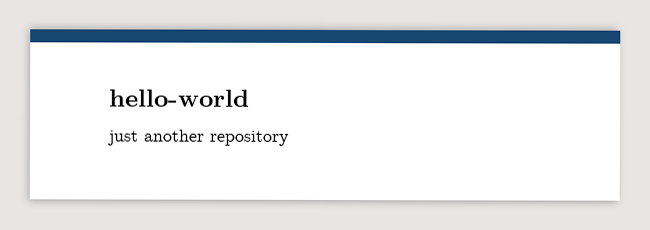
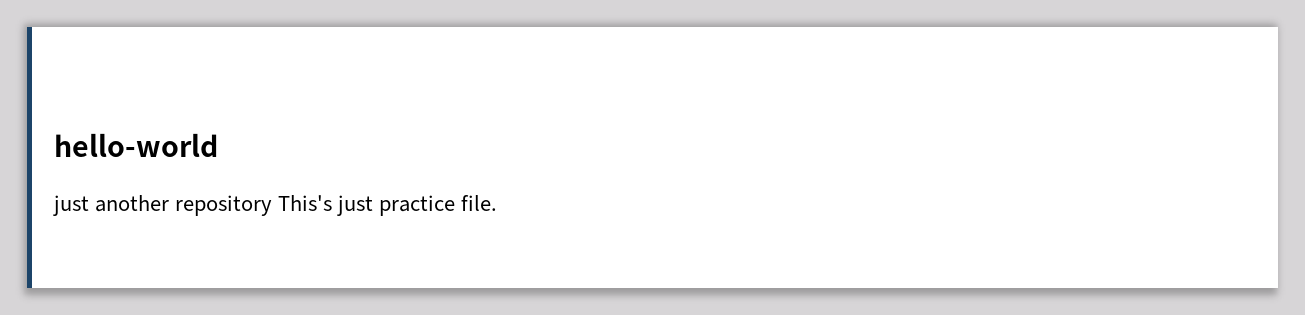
- just another repository
+ just another repository This's just practice file.

